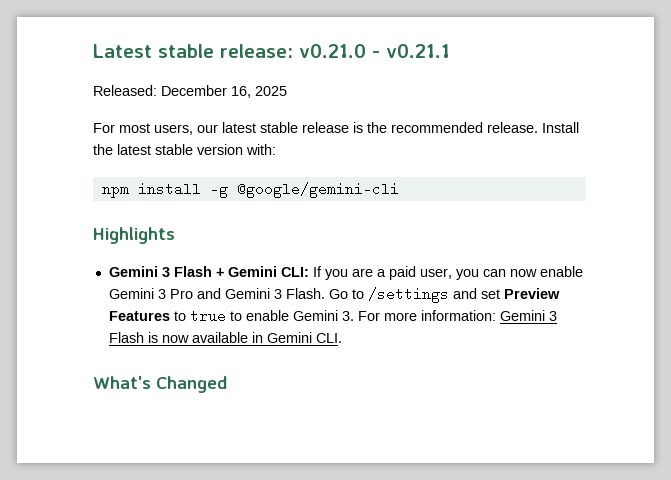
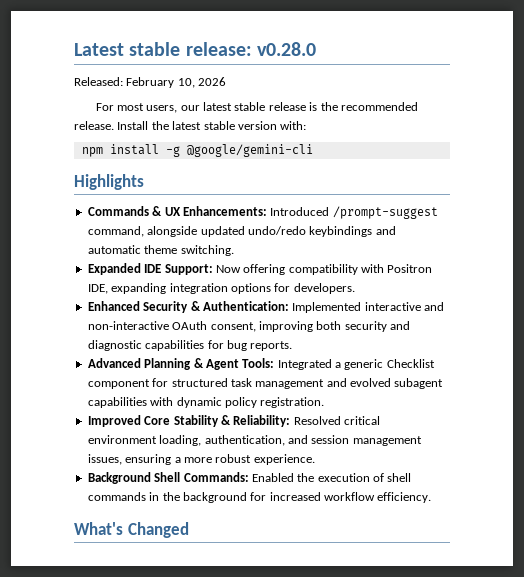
- Latest stable release: v0.21.0 - v0.21.1
- Released: December 16, 2025
+ Latest stable release: v0.28.0
+ Released: February 10, 2026
- Gemini 3 Flash + Gemini CLI: If you are a paid user, you can now enable Gemini 3 Pro and Gemini 3 Flash. Go to /settings and set Preview Features to true to enable Gemini 3. For more information: Gemini 3 Flash is now available in Gemini CLI.
+ Commands & UX Enhancements: Introduced /prompt-suggest command, alongside updated undo/redo keybindings and automatic theme switching.
+ Expanded IDE Support: Now offering compatibility with Positron IDE, expanding integration options for developers.
+ Enhanced Security & Authentication: Implemented interactive and non-interactive OAuth consent, improving both security and diagnostic capabilities for bug reports.
+ Advanced Planning & Agent Tools: Integrated a generic Checklist component for structured task management and evolved subagent capabilities with dynamic policy registration.
+ Improved Core Stability & Reliability: Resolved critical environment loading, authentication, and session management issues, ensuring a more robust experience.
+ Background Shell Commands: Enabled the execution of shell commands in the background for increased workflow efficiency.

